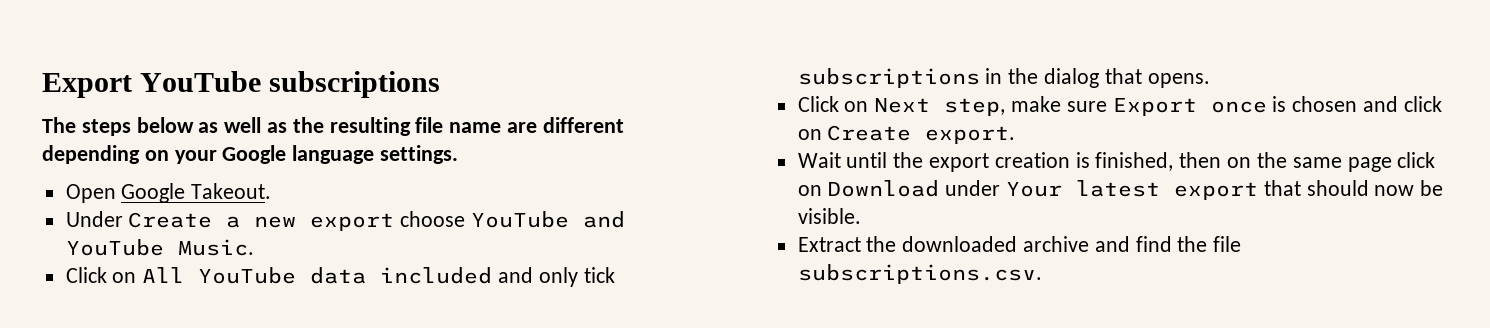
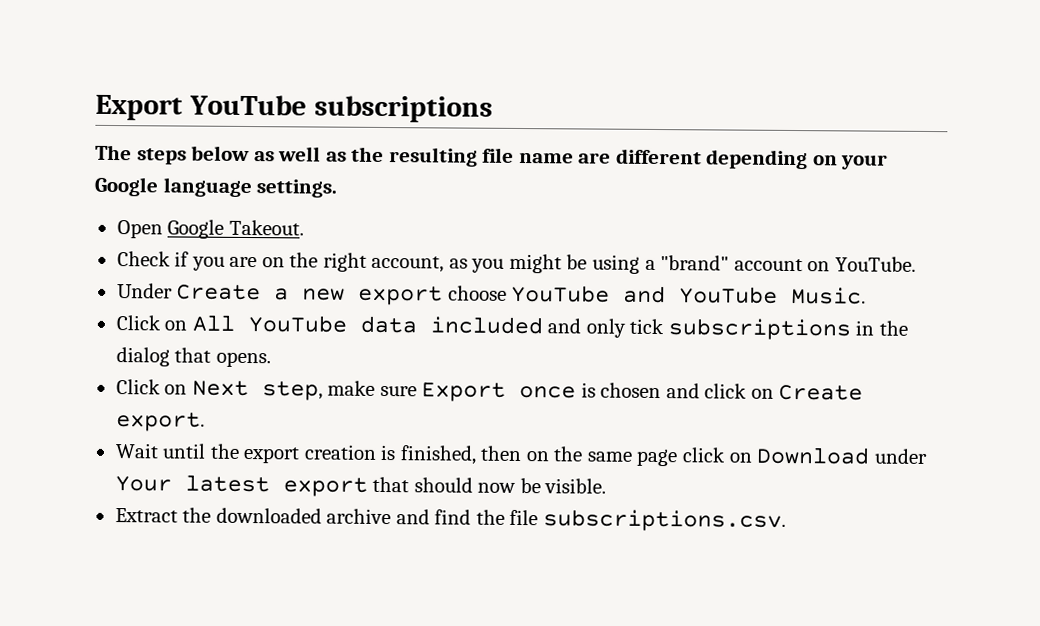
+ Check if you are on the right account, as you might be using a "brand" account on YouTube.

